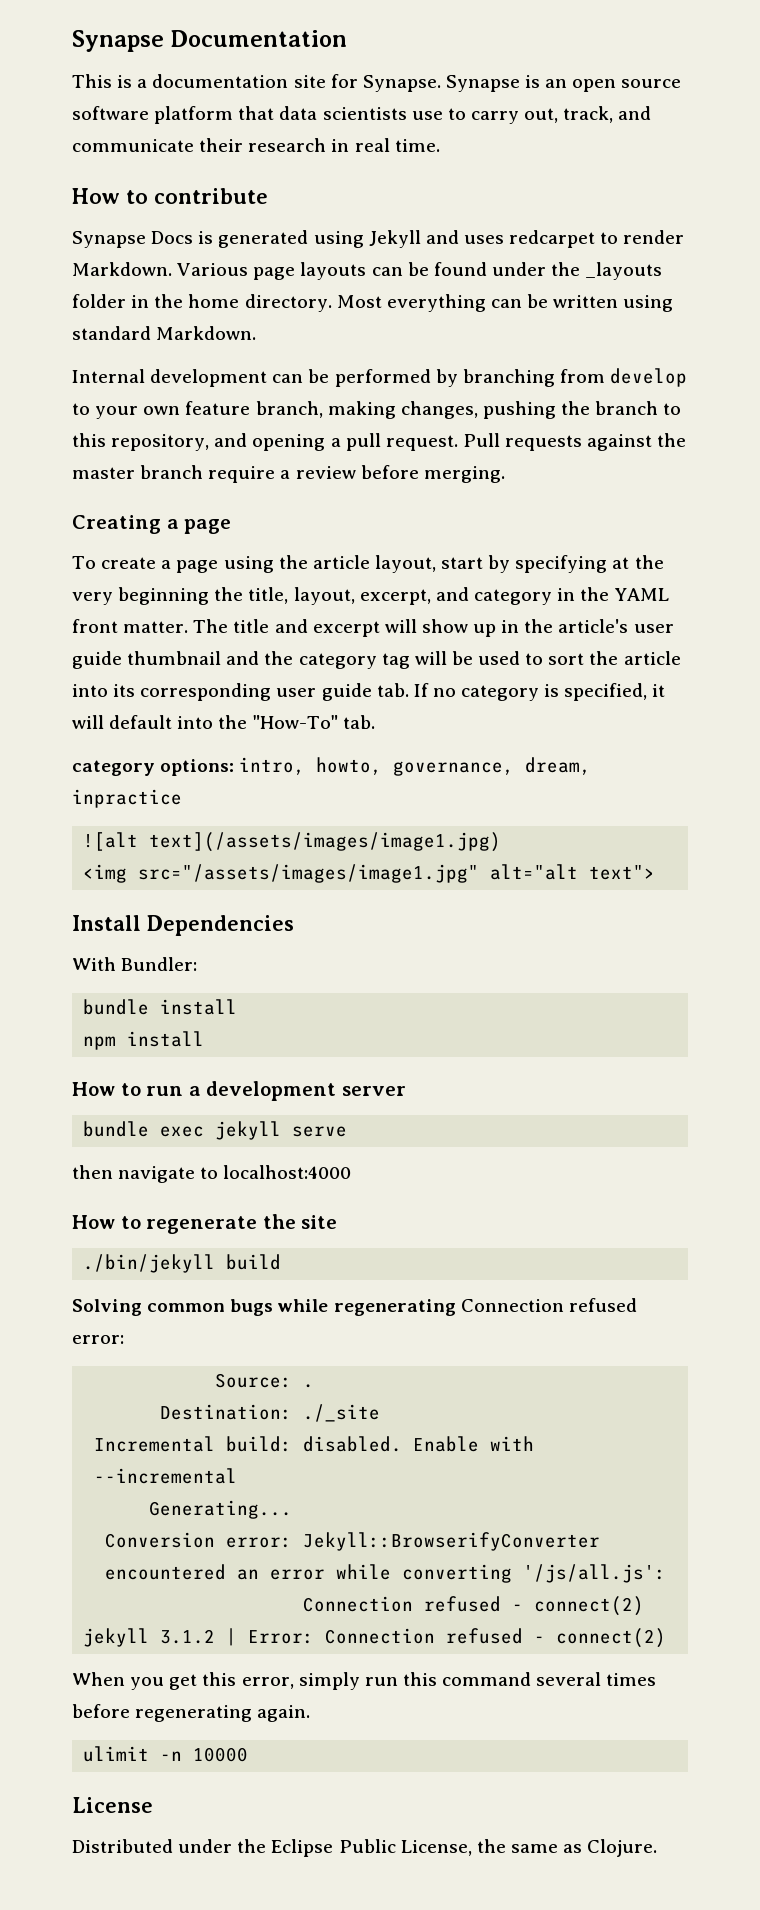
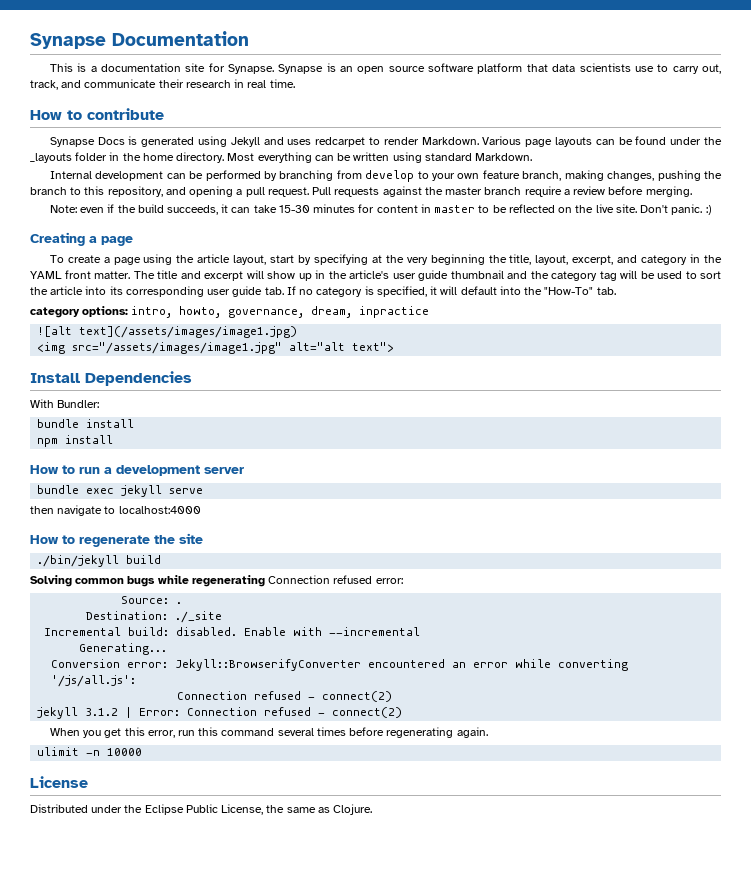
+ Note: even if the build succeeds, it can take 15-30 minutes for content in master to be reflected on the live site. Don't panic. :)
- When you get this error, simply run this command several times before regenerating again.
+ When you get this error, run this command several times before regenerating again.

